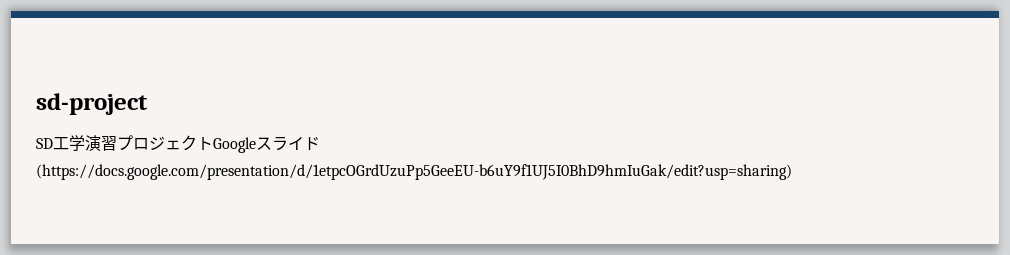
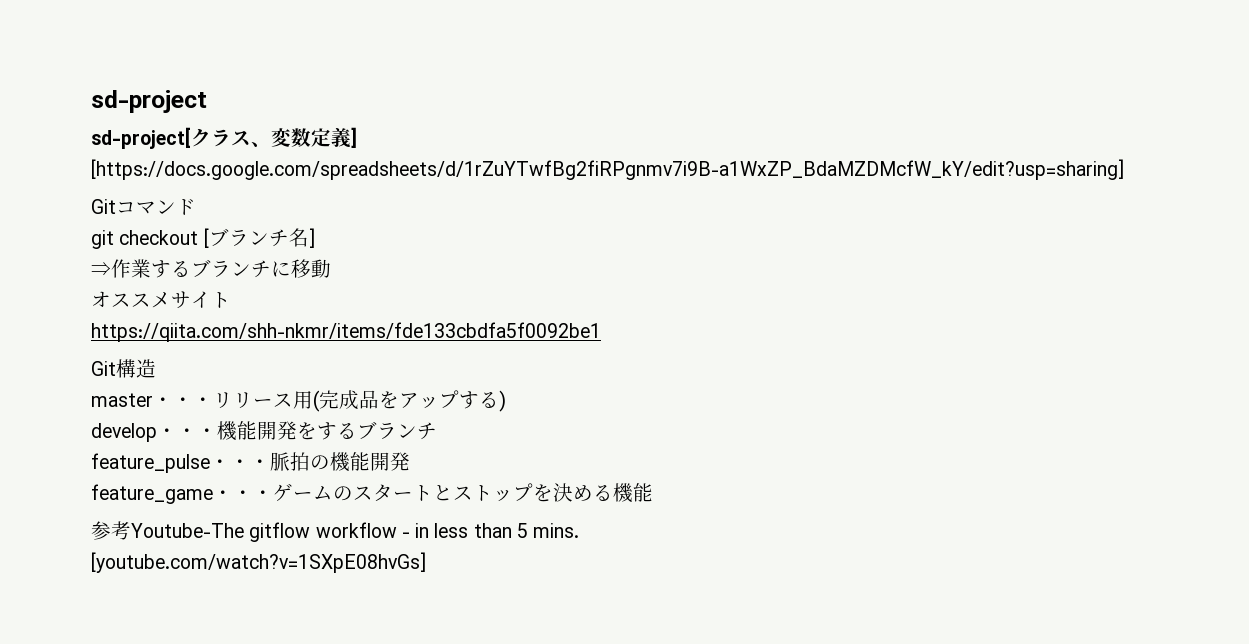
- SD工学演習プロジェクトGoogleスライド(https://docs.google.com/presentation/d/1etpcOGrdUzuPp5GeeEU-b6uY9f1UJ5I0BhD9hmIuGak/edit?usp=sharing)
+ sd-project[クラス、変数定義] [https://docs.google.com/spreadsheets/d/1rZuYTwfBg2fiRPgnmv7i9B-a1WxZP_BdaMZDMcfW_kY/edit?usp=sharing]
+ Gitコマンド
+ git checkout [ブランチ名]
+ ⇒作業するブランチに移動
+ オススメサイト
+ https://qiita.com/shh-nkmr/items/fde133cbdfa5f0092be1
+ Git構造
+ master・・・リリース用(完成品をアップする)
+ develop・・・機能開発をするブランチ
+ feature_pulse・・・脈拍の機能開発
+ feature_game・・・ゲームのスタートとストップを決める機能
+ 参考Youtube-The gitflow workflow - in less than 5 mins.
+ [youtube.com/watch?v=1SXpE08hvGs]

